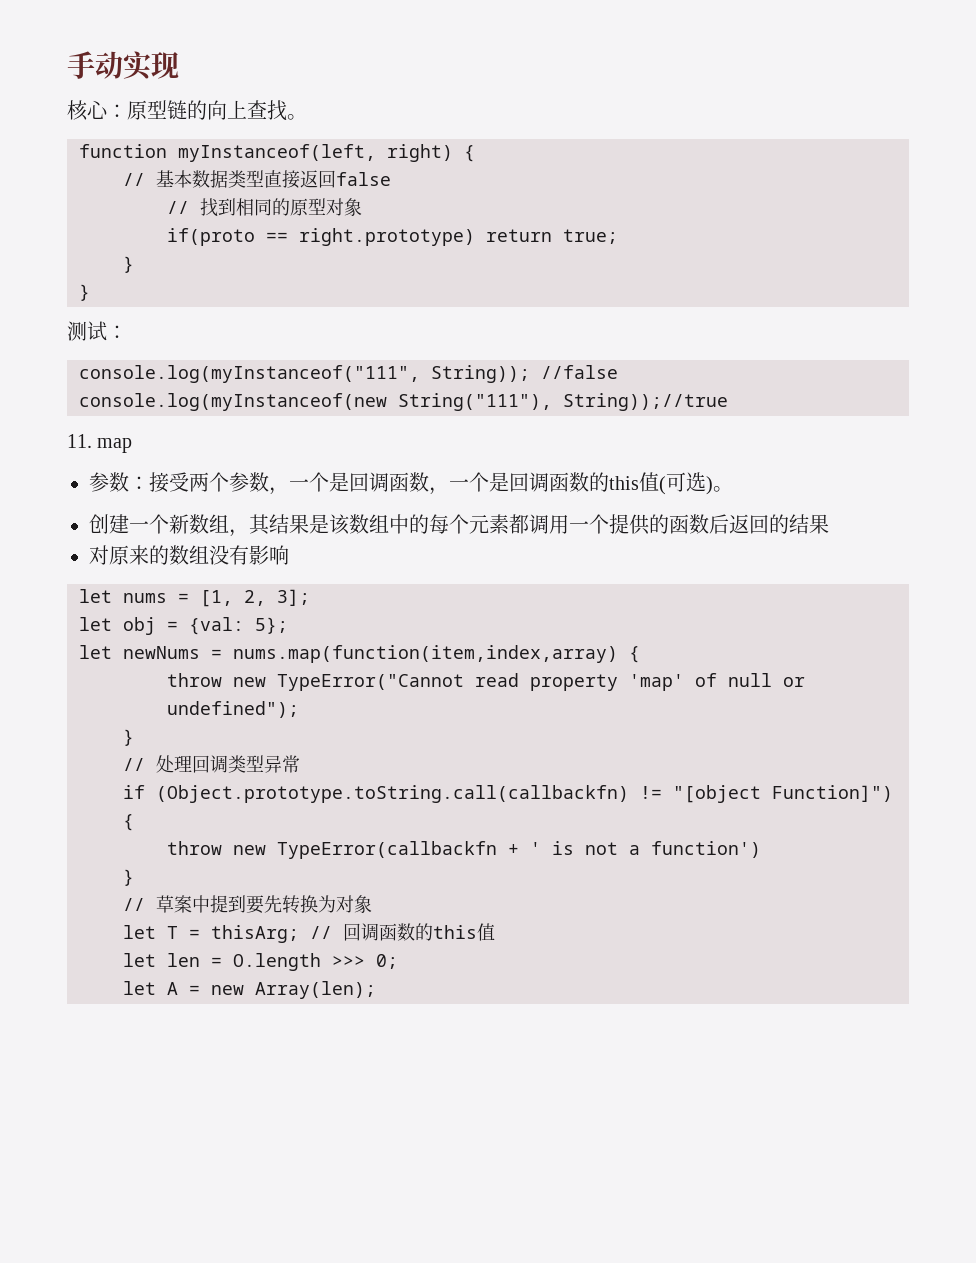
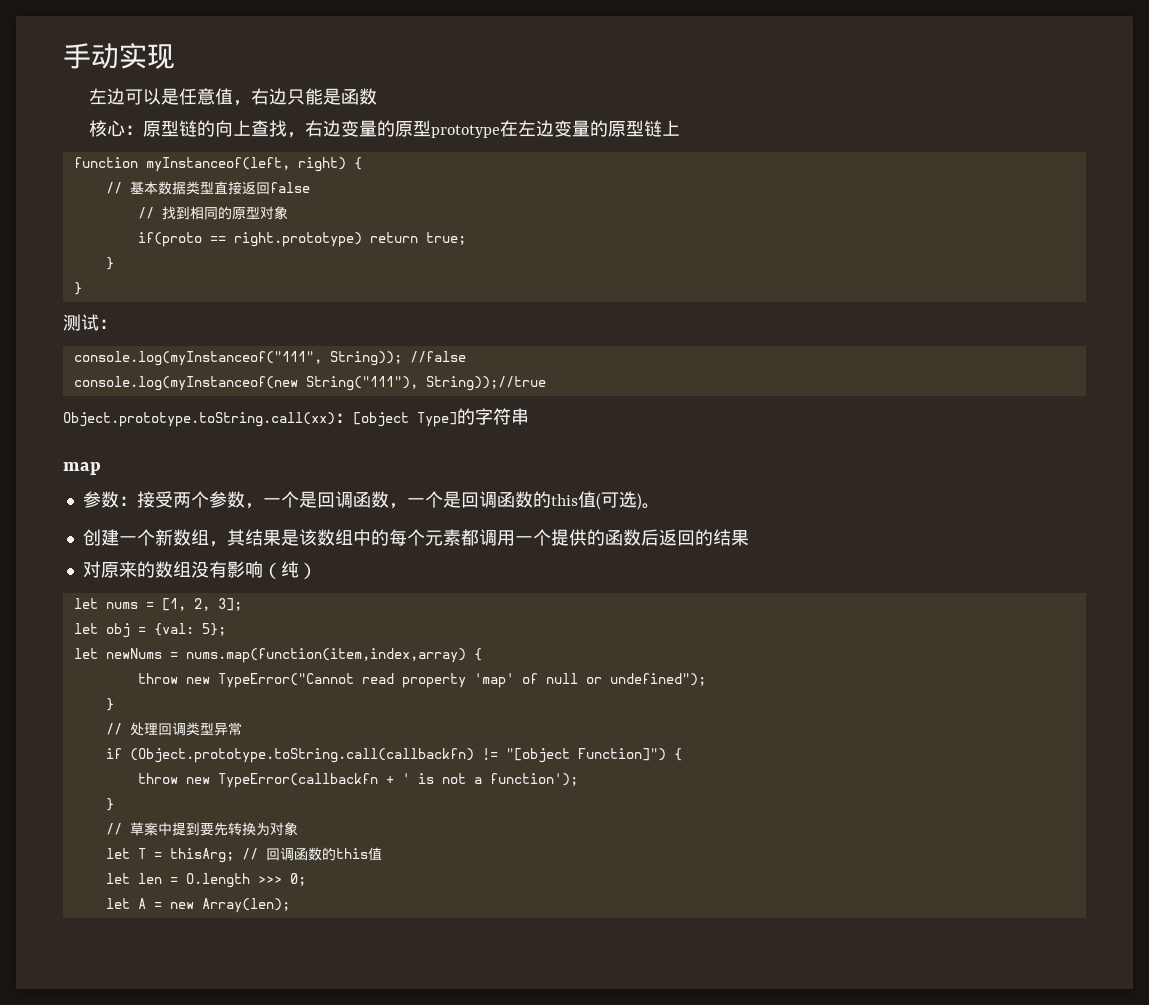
+ 左边可以是任意值，右边只能是函数
- 核心：原型链的向上查找。
+ 核心：原型链的向上查找，右边变量的原型prototype在左边变量的原型链上
- 11. map
+ Object.prototype.toString.call(xx)：[object Type]的字符串
+ map
- 对原来的数组没有影响
+ 对原来的数组没有影响（纯）
- throw new TypeError(callbackfn + ' is not a function')
+ throw new TypeError(callbackfn + ' is not a function');

